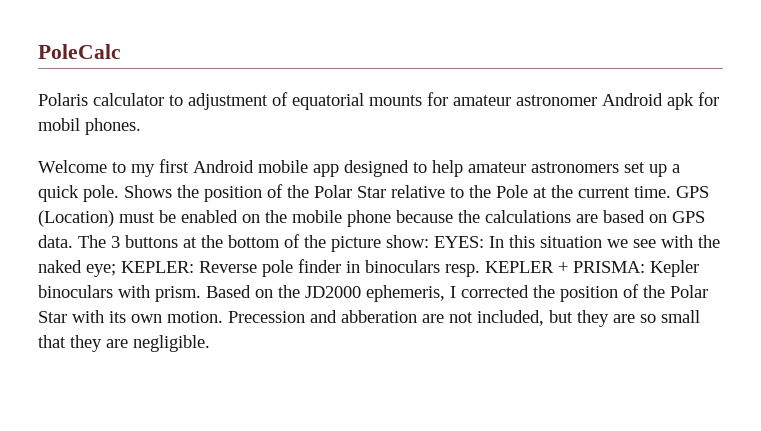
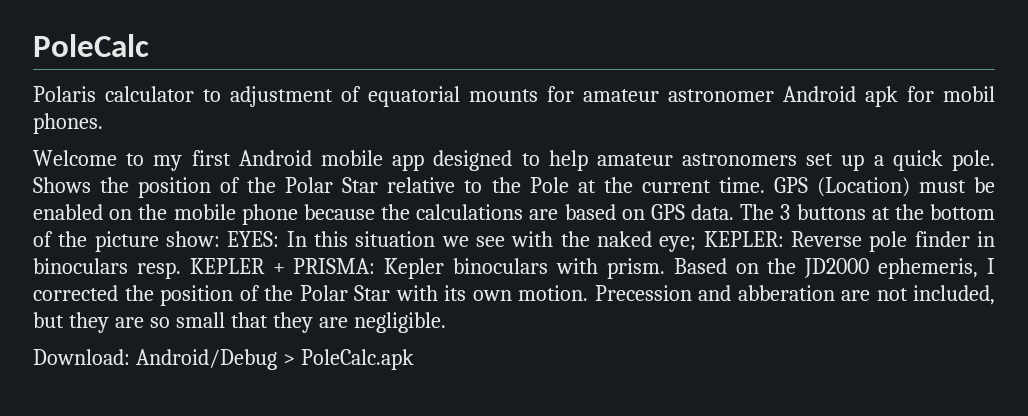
+ Download: Android/Debug > PoleCalc.apk

